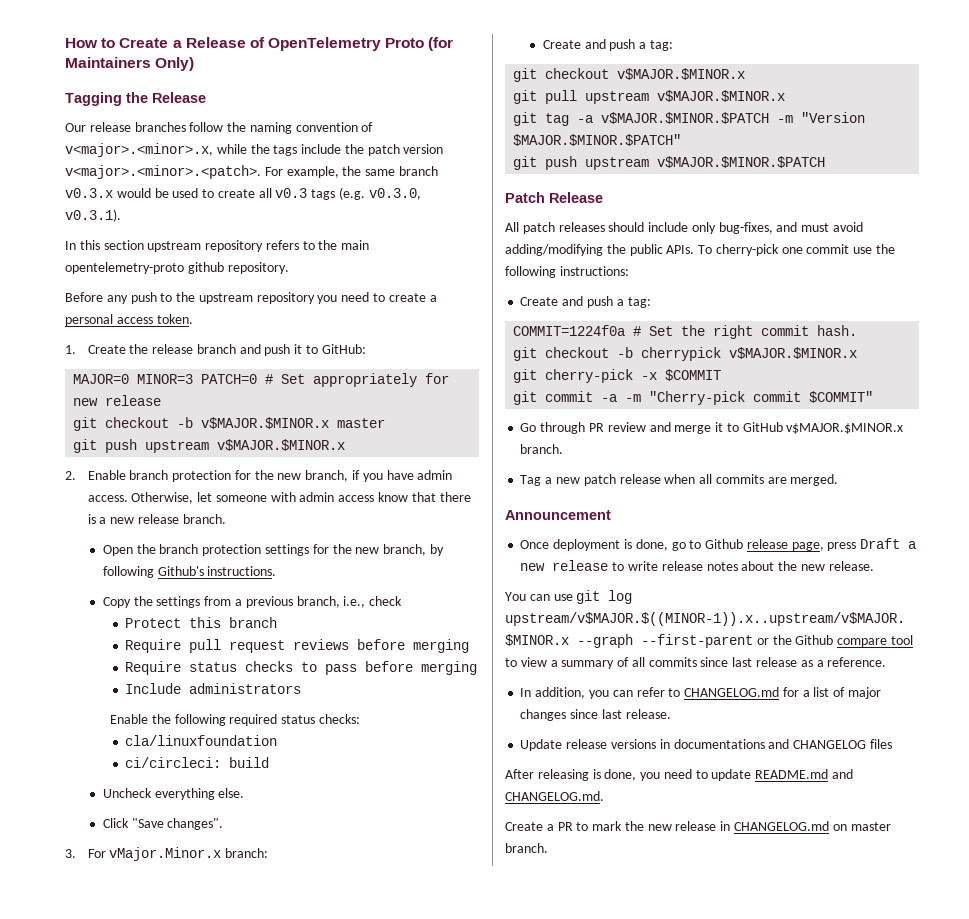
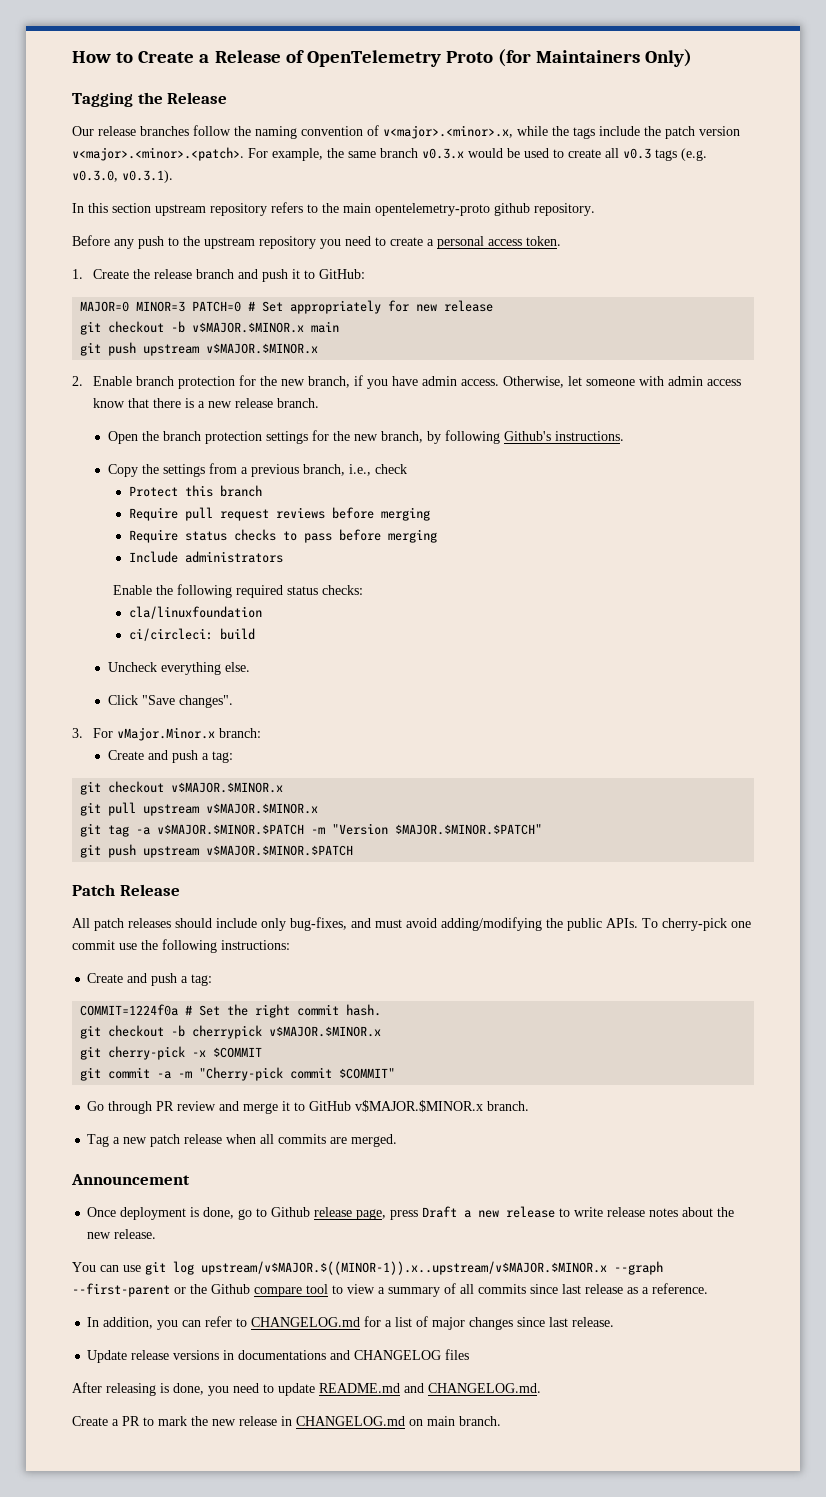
- git checkout -b v$MAJOR.$MINOR.x master
+ git checkout -b v$MAJOR.$MINOR.x main
- Create a PR to mark the new release in CHANGELOG.md on master branch.
+ Create a PR to mark the new release in CHANGELOG.md on main branch.

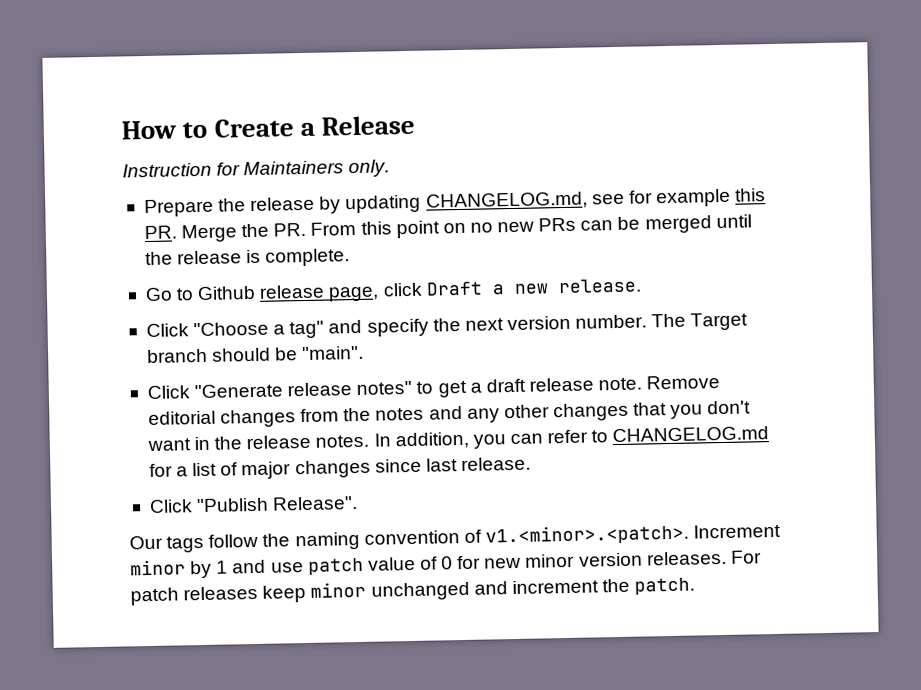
- How to Create a Release of OpenTelemetry Proto (for Maintainers Only)
- Tagging the Release
- Our release branches follow the naming convention of v<major>.<minor>.x, while the tags include the patch version v<major>.<minor>.<patch>. For example, the same branch v0.3.x would be used to create all v0.3 tags (e.g. v0.3.0, v0.3.1).
- In this section upstream repository refers to the main opentelemetry-proto github repository.
- Before any push to the upstream repository you need to create a personal access token.
- 1. Create the release branch and push it to GitHub:
- MAJOR=0 MINOR=3 PATCH=0 # Set appropriately for new release
- git checkout -b v$MAJOR.$MINOR.x main
- git push upstream v$MAJOR.$MINOR.x
- 2. Enable branch protection for the new branch, if you have admin access. Otherwise, let someone with admin access know that there is a new release branch.
- Open the branch protection settings for the new branch, by following Github's instructions.
- Copy the settings from a previous branch, i.e., check
- Protect this branch
- Require pull request reviews before merging
- Require status checks to pass before merging
- Include administrators
- Enable the following required status checks:
- cla/linuxfoundation
- ci/circleci: build
- Uncheck everything else.
- Click "Save changes".
- 3. For vMajor.Minor.x branch:
- Create and push a tag:
- git checkout v$MAJOR.$MINOR.x
- git pull upstream v$MAJOR.$MINOR.x
- git tag -a v$MAJOR.$MINOR.$PATCH -m "Version $MAJOR.$MINOR.$PATCH"
- git push upstream v$MAJOR.$MINOR.$PATCH
- Patch Release
- All patch releases should include only bug-fixes, and must avoid adding/modifying the public APIs. To cherry-pick one commit use the following instructions:
- Create and push a tag:
- COMMIT=1224f0a # Set the right commit hash.
- git checkout -b cherrypick v$MAJOR.$MINOR.x
- git cherry-pick -x $COMMIT
- git commit -a -m "Cherry-pick commit $COMMIT"
- Go through PR review and merge it to GitHub v$MAJOR.$MINOR.x branch.
- Tag a new patch release when all commits are merged.
- Announcement
- Once deployment is done, go to Github release page, press Draft a new release to write release notes about the new release.
- You can use git log upstream/v$MAJOR.$((MINOR-1)).x..upstream/v$MAJOR.$MINOR.x --graph --first-parent or the Github compare tool to view a summary of all commits since last release as a reference.
- In addition, you can refer to CHANGELOG.md for a list of major changes since last release.
+ How to Create a Release
+ Instruction for Maintainers only.
+ Prepare the release by updating CHANGELOG.md, see for example this PR. Merge the PR. From this point on no new PRs can be merged until the release is complete.
+ Go to Github release page, click Draft a new release.
+ Click "Choose a tag" and specify the next version number. The Target branch should be "main".
+ Click "Generate release notes" to get a draft release note. Remove editorial changes from the notes and any other changes that you don't want in the release notes. In addition, you can refer to CHANGELOG.md for a list of major changes since last release.
- Update release versions in documentations and CHANGELOG files
- After releasing is done, you need to update README.md and CHANGELOG.md.
- Create a PR to mark the new release in CHANGELOG.md on main branch.
+ Click "Publish Release".
+ Our tags follow the naming convention of v1.<minor>.<patch>. Increment minor by 1 and use patch value of 0 for new minor version releases. For patch releases keep minor unchanged and increment the patch.

